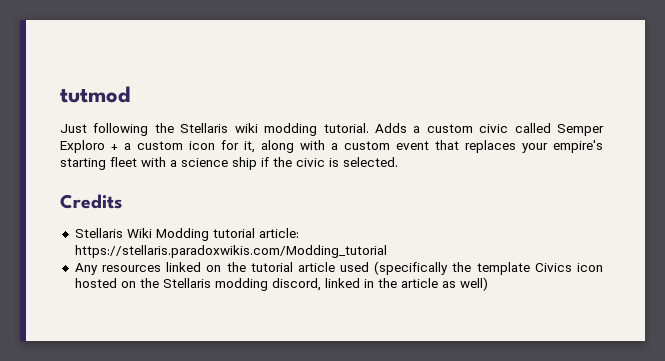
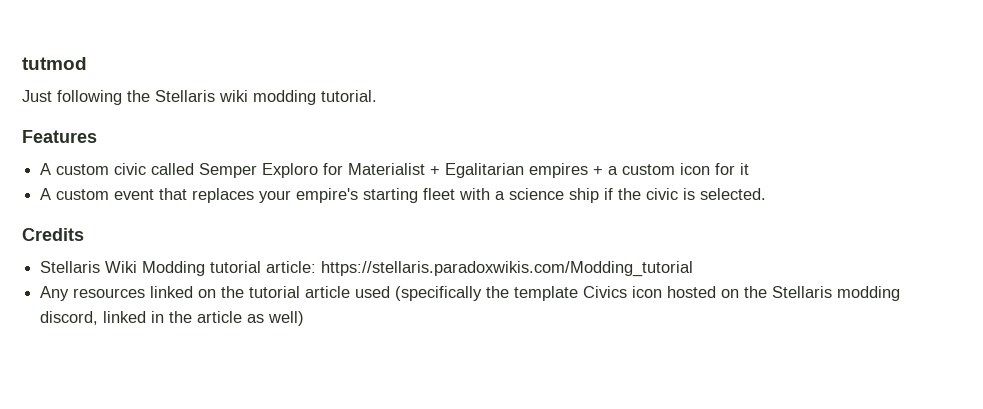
- Just following the Stellaris wiki modding tutorial. Adds a custom civic called Semper Exploro + a custom icon for it, along with a custom event that replaces your empire's starting fleet with a science ship if the civic is selected.
+ Just following the Stellaris wiki modding tutorial.
+ Features
+ A custom civic called Semper Exploro for Materialist + Egalitarian empires + a custom icon for it
+ A custom event that replaces your empire's starting fleet with a science ship if the civic is selected.

